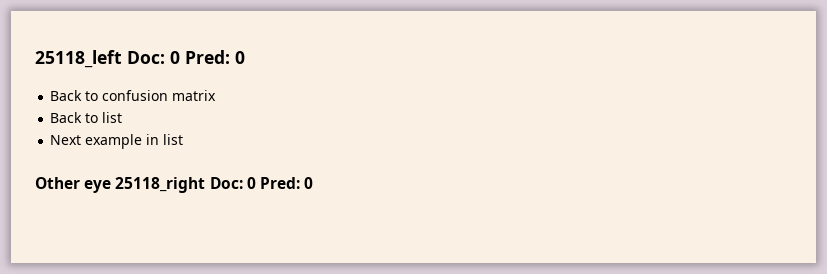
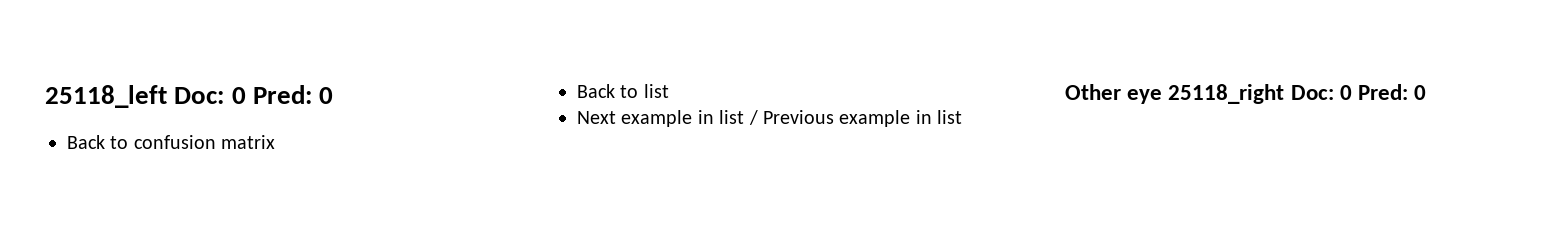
- Next example in list
+ Next example in list / Previous example in list

